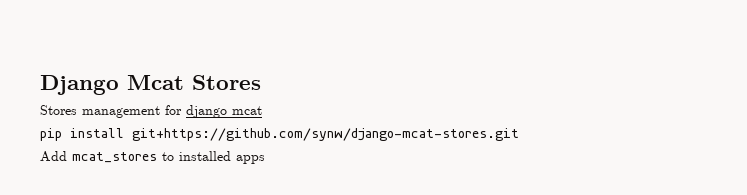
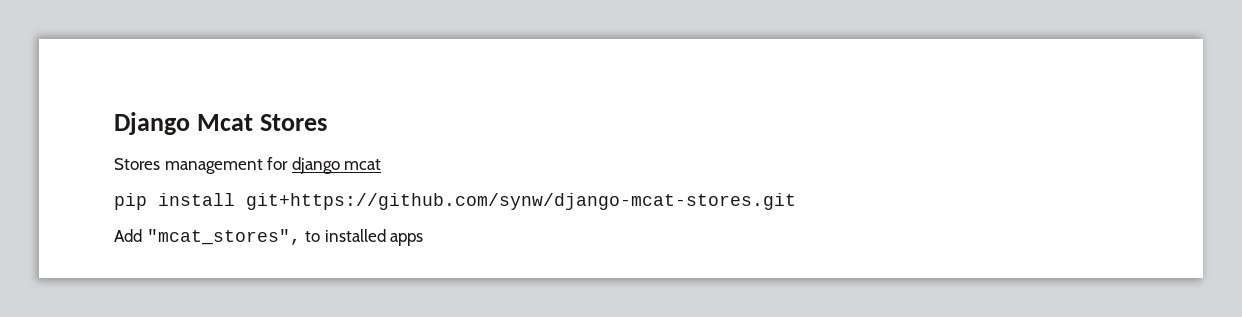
- Add mcat_stores to installed apps
+ Add "mcat_stores", to installed apps

